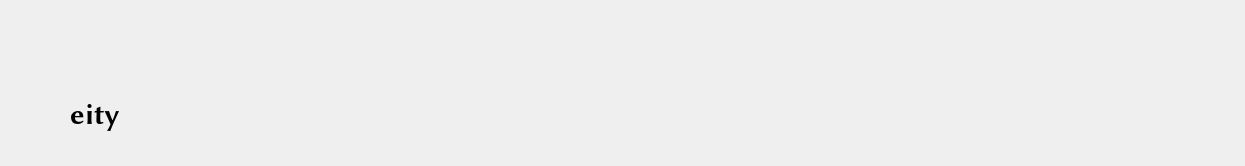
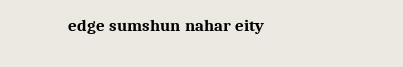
- eity
+ edge sumshun nahar eity

